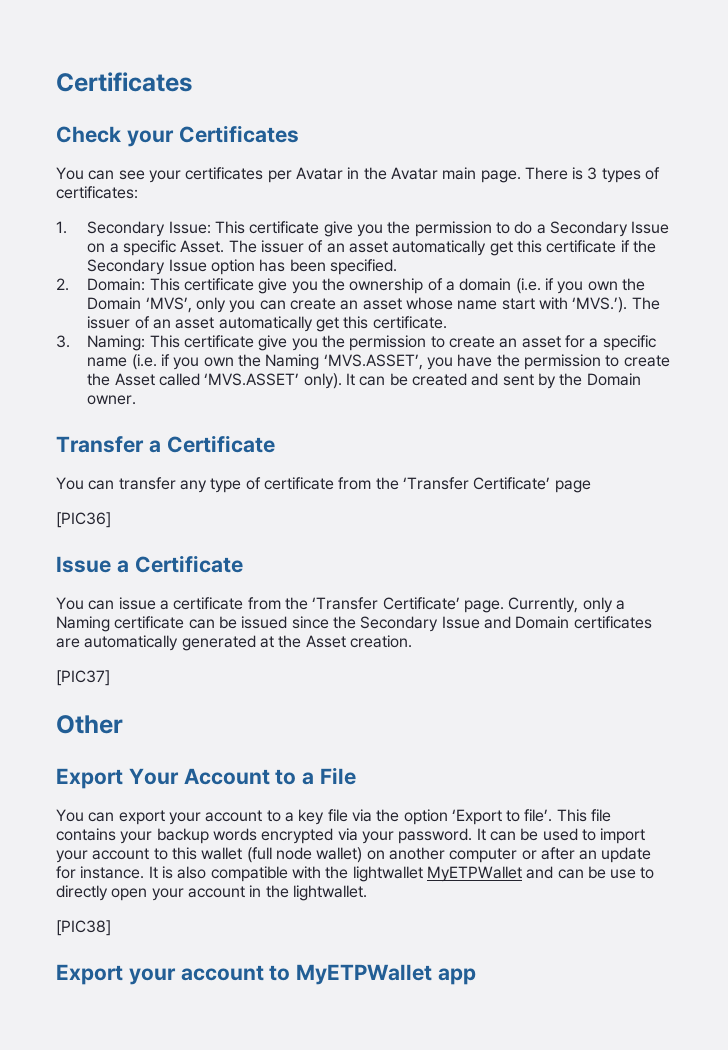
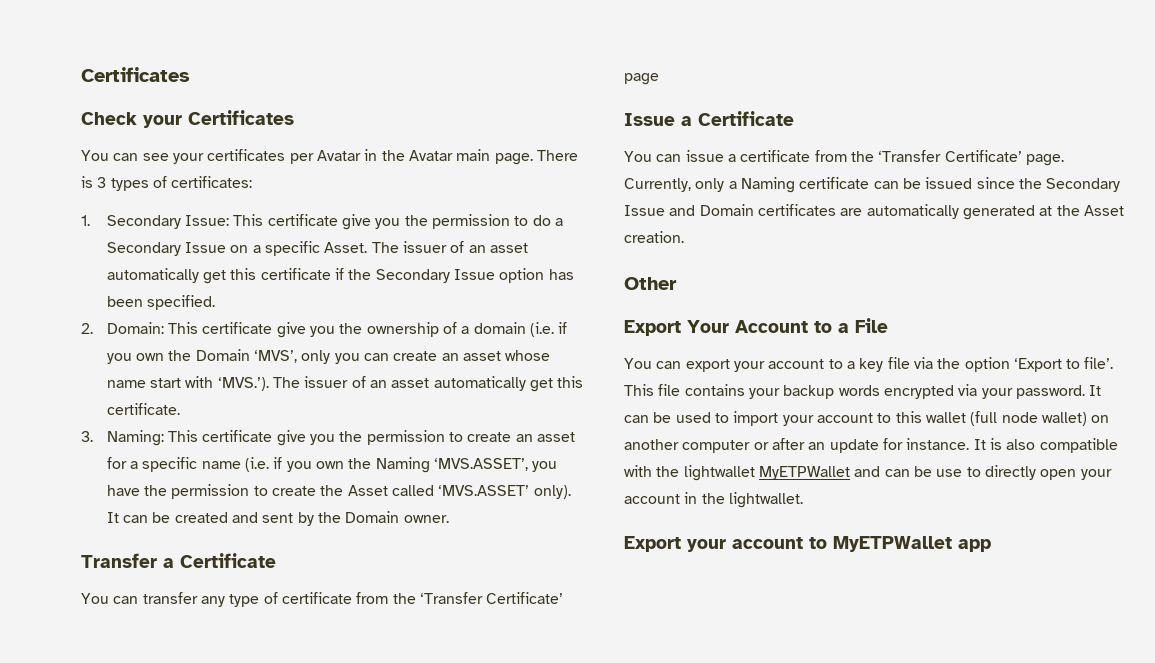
- [PIC36]
- [PIC37]
- [PIC38]

